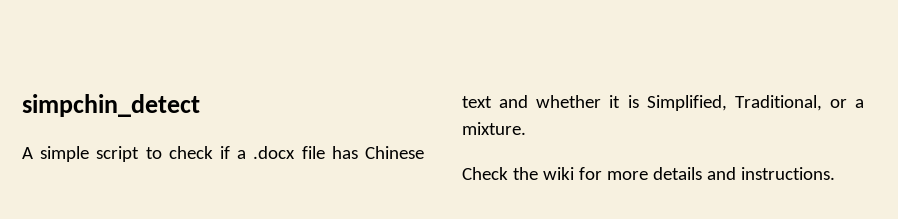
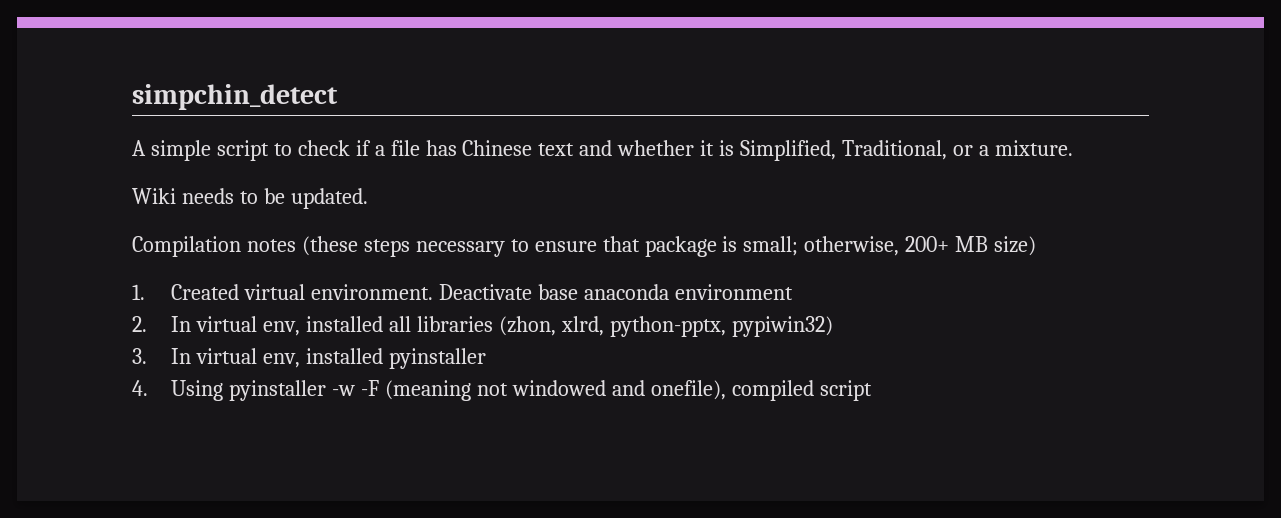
- A simple script to check if a .docx file has Chinese text and whether it is Simplified, Traditional, or a mixture.
+ A simple script to check if a file has Chinese text and whether it is Simplified, Traditional, or a mixture.
- Check the wiki for more details and instructions.
+ Wiki needs to be updated.
+ Compilation notes (these steps necessary to ensure that package is small; otherwise, 200+ MB size)
+ 1. Created virtual environment. Deactivate base anaconda environment
+ 2. In virtual env, installed all libraries (zhon, xlrd, python-pptx, pypiwin32)
+ 3. In virtual env, installed pyinstaller
+ 4. Using pyinstaller -w -F (meaning not windowed and onefile), compiled script

